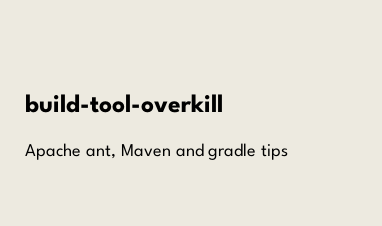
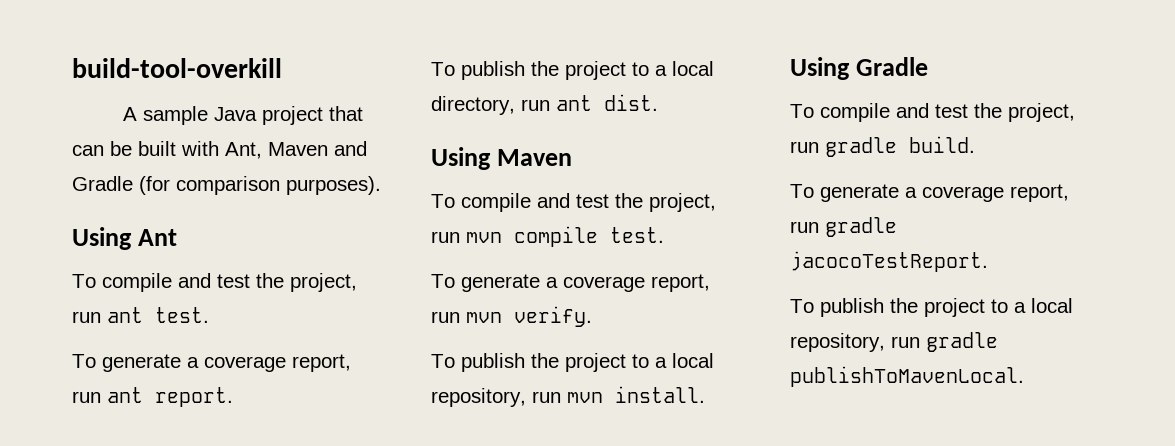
- Apache ant, Maven and gradle tips
+ A sample Java project that can be built with Ant, Maven and Gradle (for comparison purposes).
+ Using Ant
+ To compile and test the project, run ant test.
+ To generate a coverage report, run ant report.
+ To publish the project to a local directory, run ant dist.
+ Using Maven
+ To compile and test the project, run mvn compile test.
+ To generate a coverage report, run mvn verify.
+ To publish the project to a local repository, run mvn install.
+ Using Gradle
+ To compile and test the project, run gradle build.
+ To generate a coverage report, run gradle jacocoTestReport.
+ To publish the project to a local repository, run gradle publishToMavenLocal.

